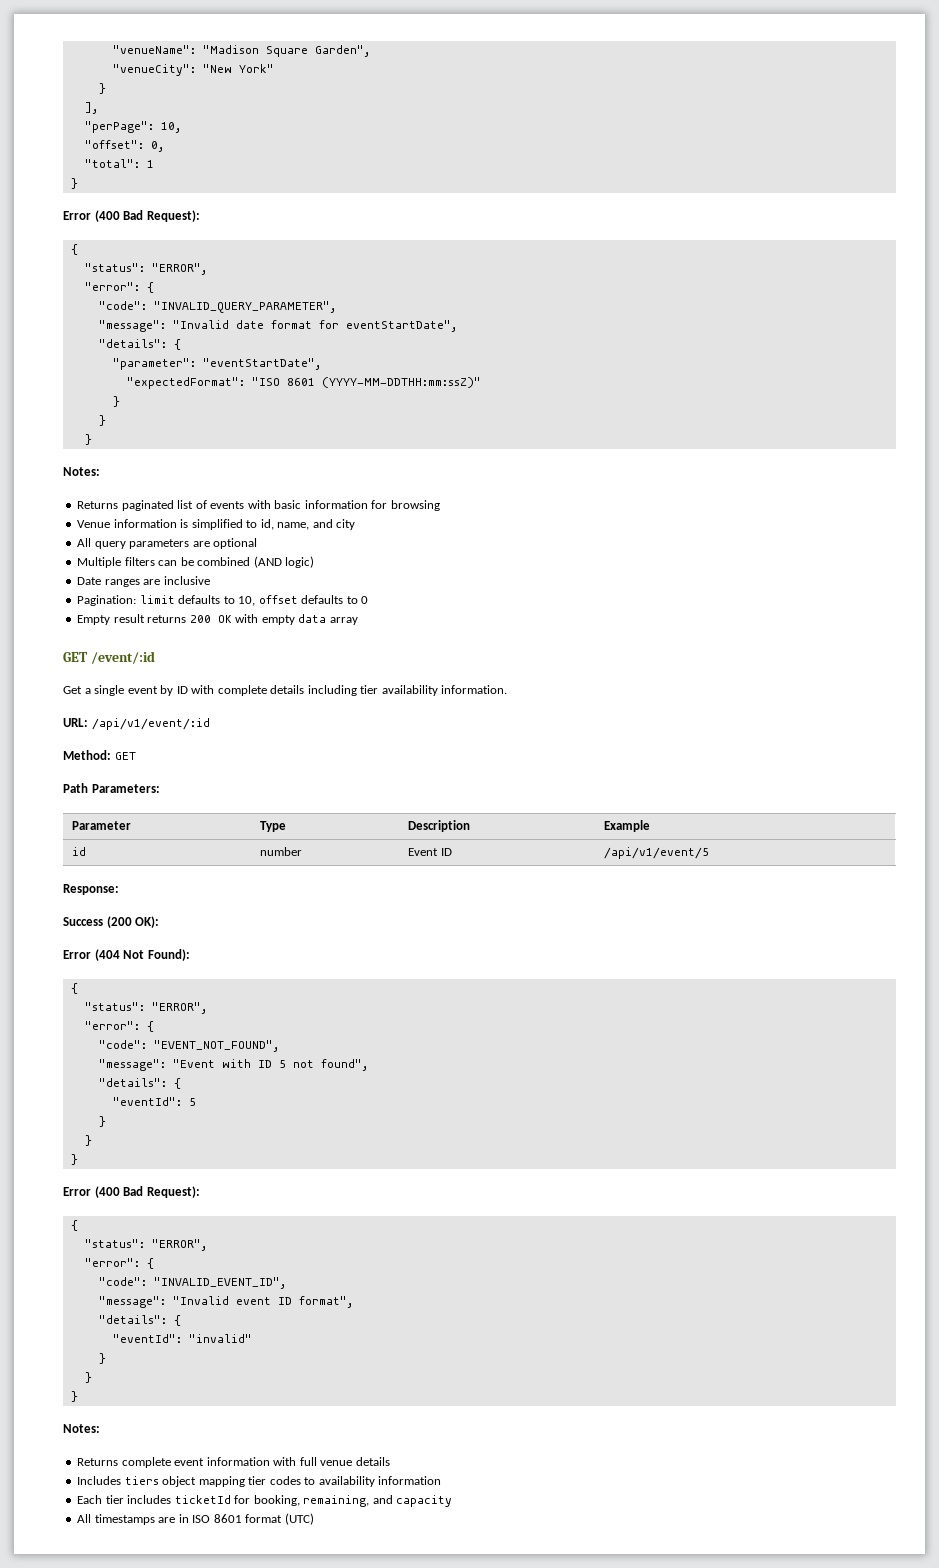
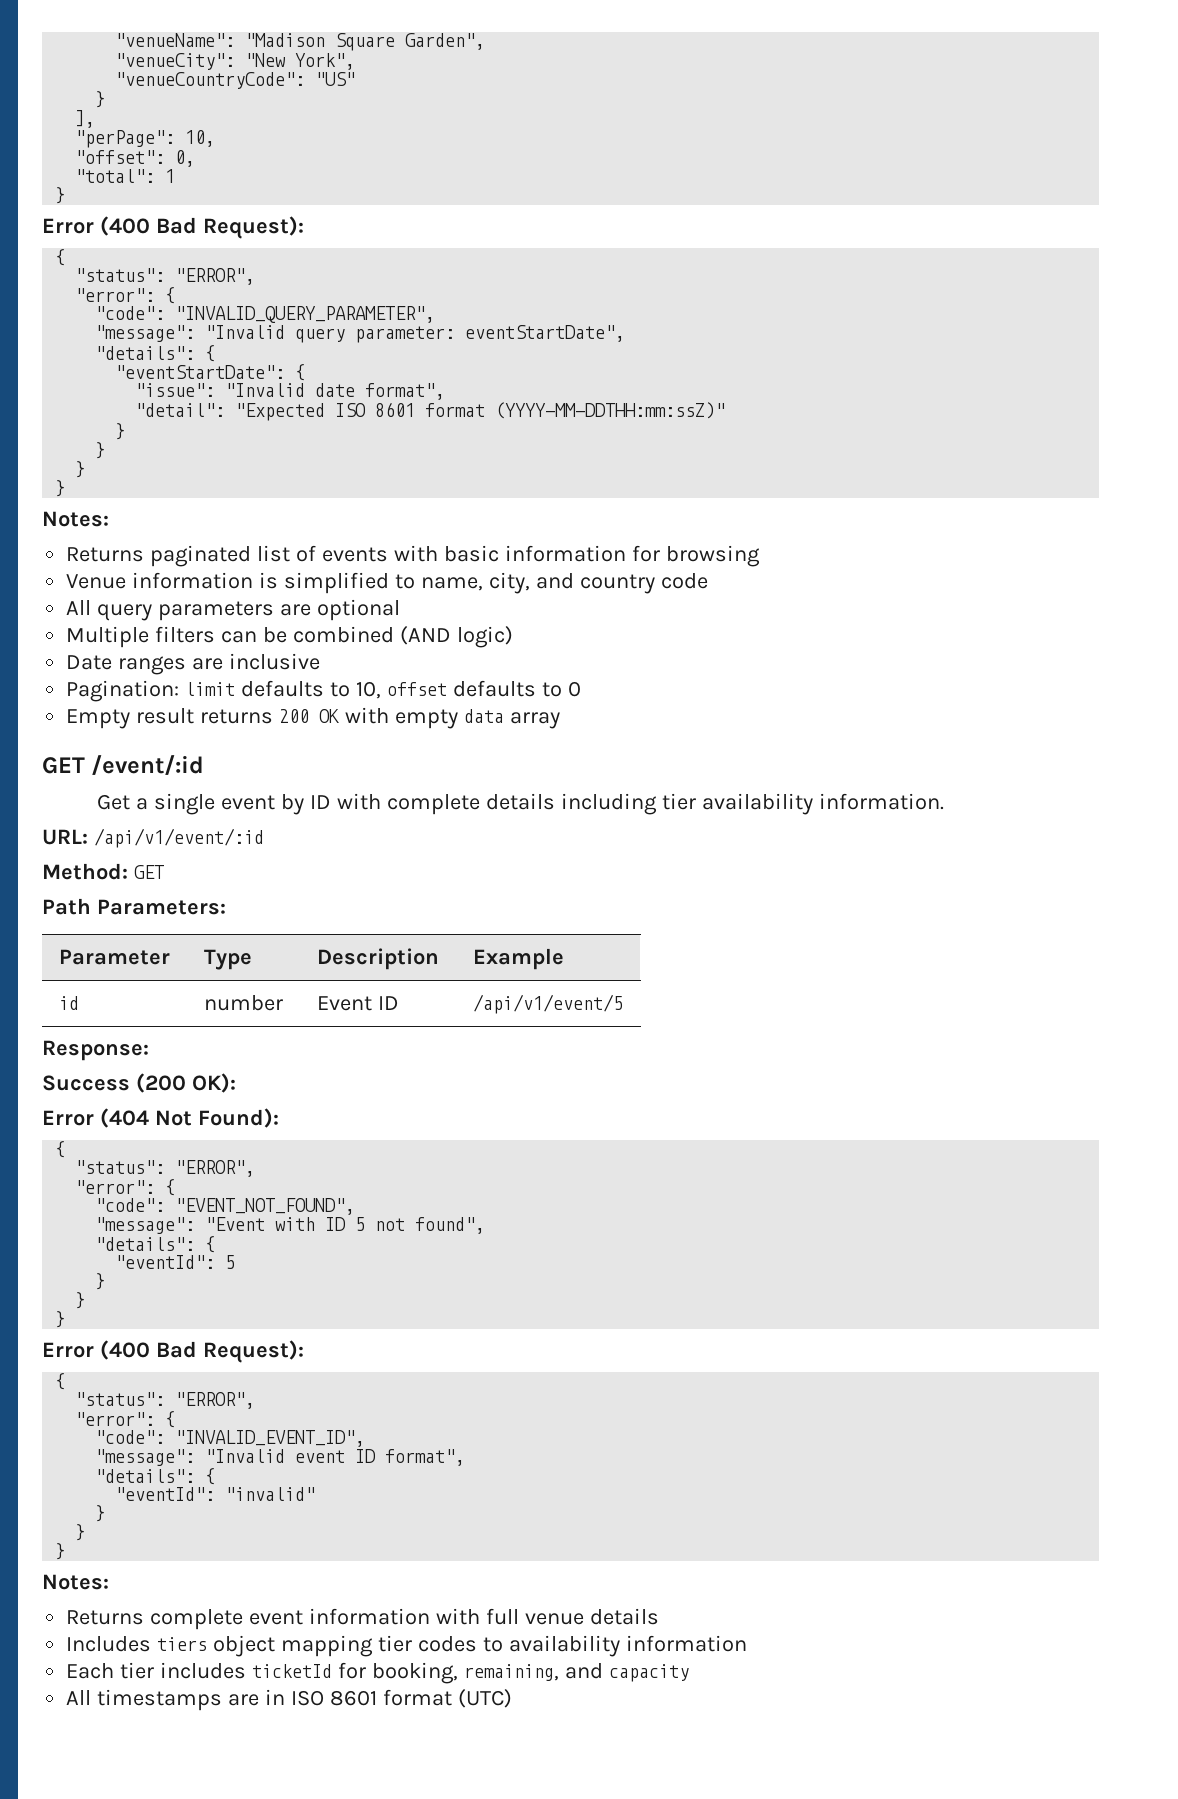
- "venueCity": "New York"
+ "venueCity": "New York",
+ "venueCountryCode": "US"
- "message": "Invalid date format for eventStartDate",
+ "message": "Invalid query parameter: eventStartDate",
- "parameter": "eventStartDate",
- "expectedFormat": "ISO 8601 (YYYY-MM-DDTHH:mm:ssZ)"
+ "eventStartDate": {
+ "issue": "Invalid date format",
+ "detail": "Expected ISO 8601 format (YYYY-MM-DDTHH:mm:ssZ)"
+ }
- Venue information is simplified to id, name, and city
+ Venue information is simplified to name, city, and country code

